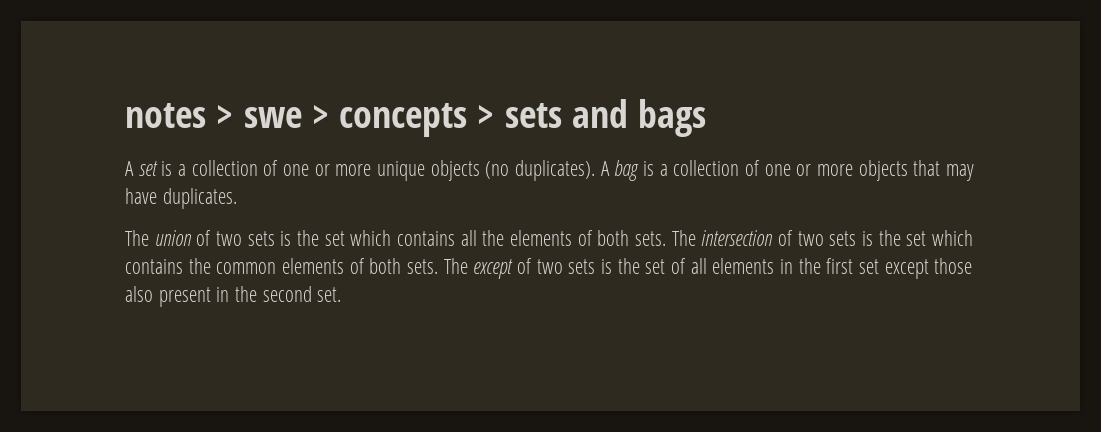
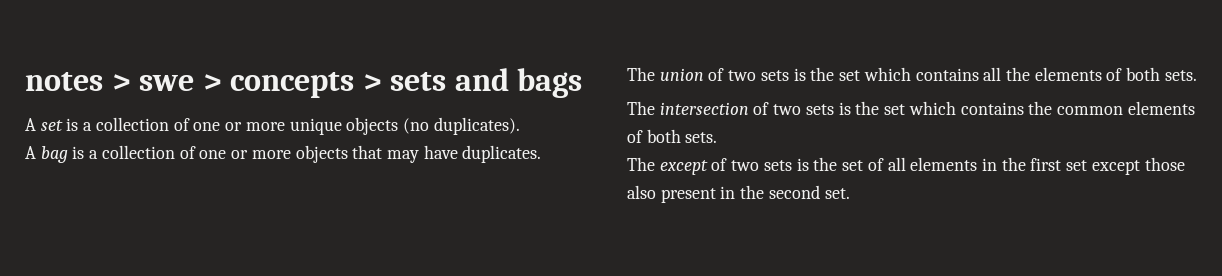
- A set is a collection of one or more unique objects (no duplicates). A bag is a collection of one or more objects that may have duplicates.
+ A set is a collection of one or more unique objects (no duplicates).
+ A bag is a collection of one or more objects that may have duplicates.
- The union of two sets is the set which contains all the elements of both sets. The intersection of two sets is the set which contains the common elements of both sets. The except of two sets is the set of all elements in the first set except those also present in the second set.
+ The union of two sets is the set which contains all the elements of both sets.
+ The intersection of two sets is the set which contains the common elements of both sets.
+ The except of two sets is the set of all elements in the first set except those also present in the second set.

